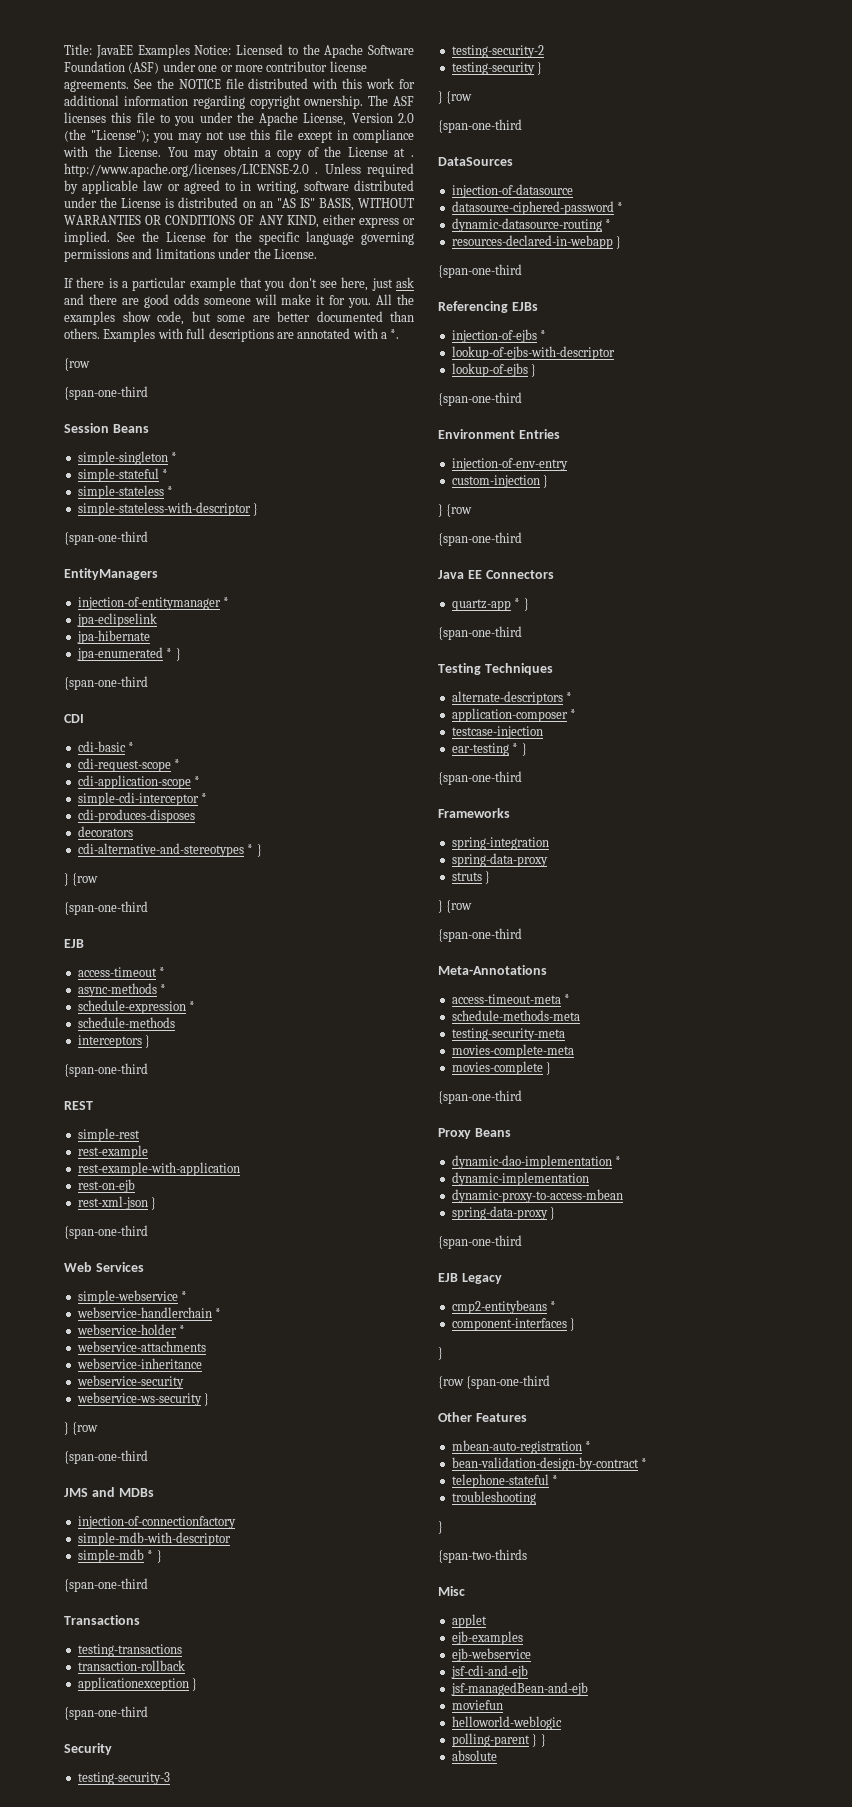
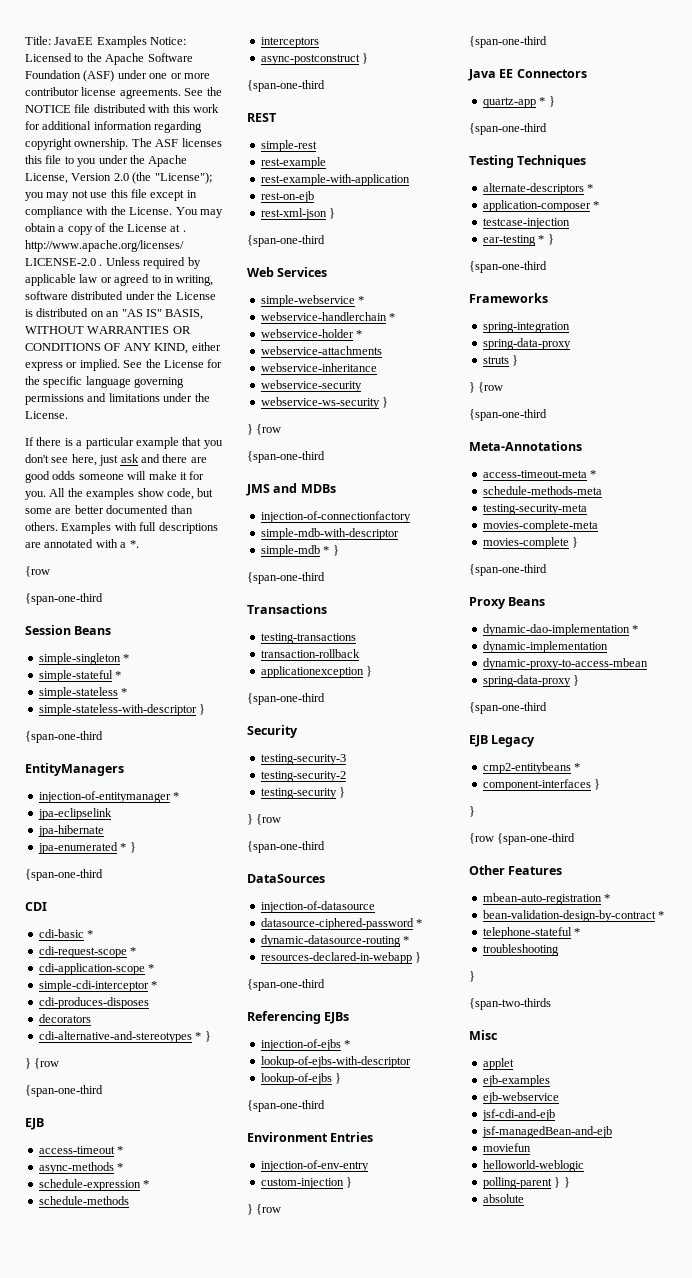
- interceptors }
+ interceptors
+ async-postconstruct }

